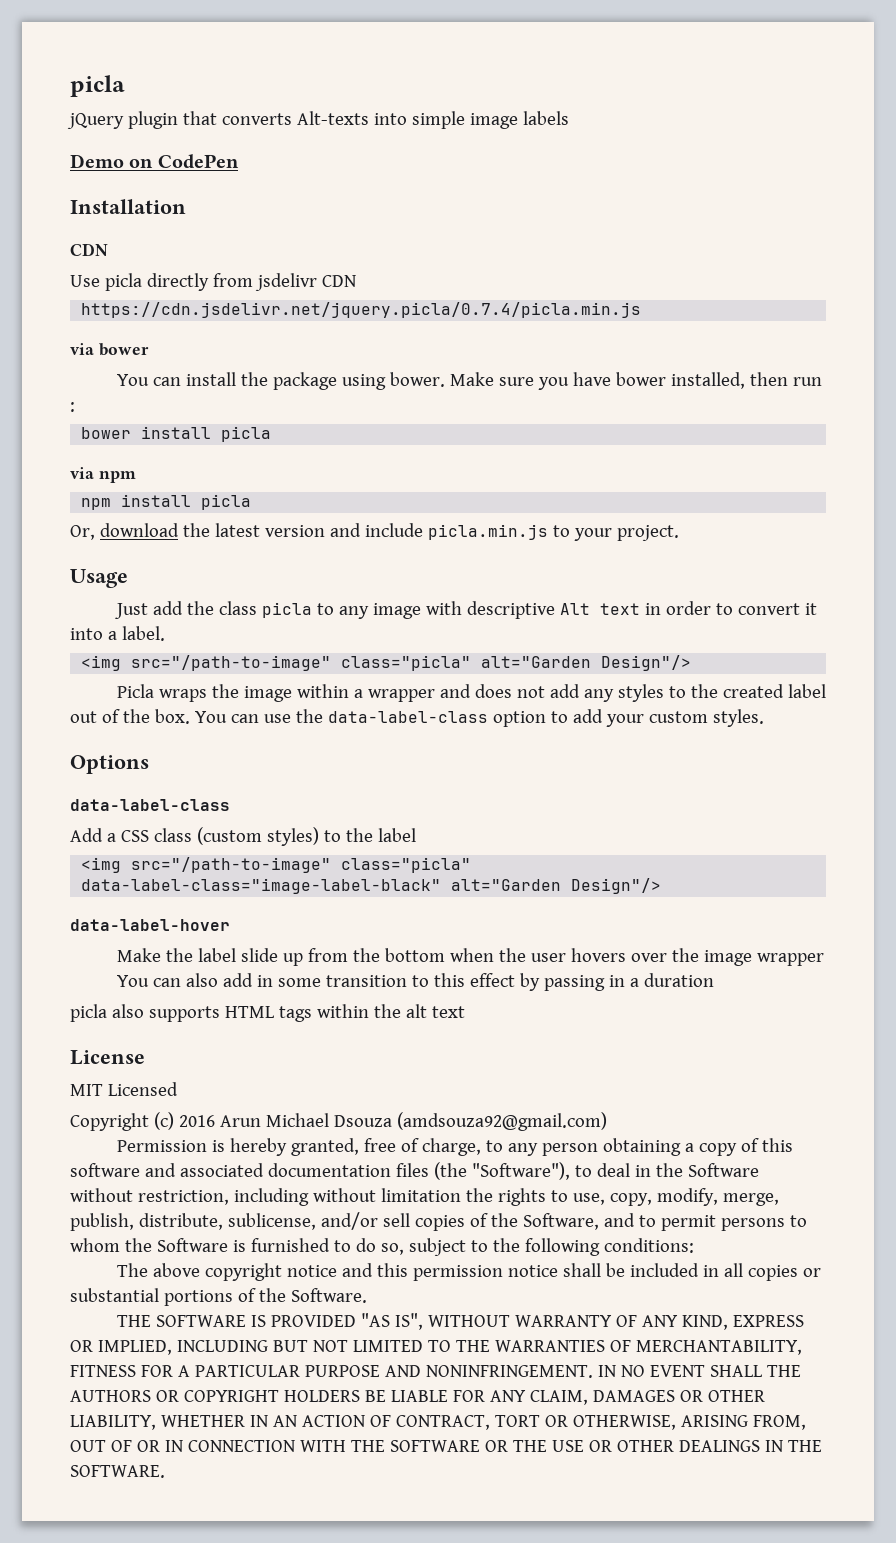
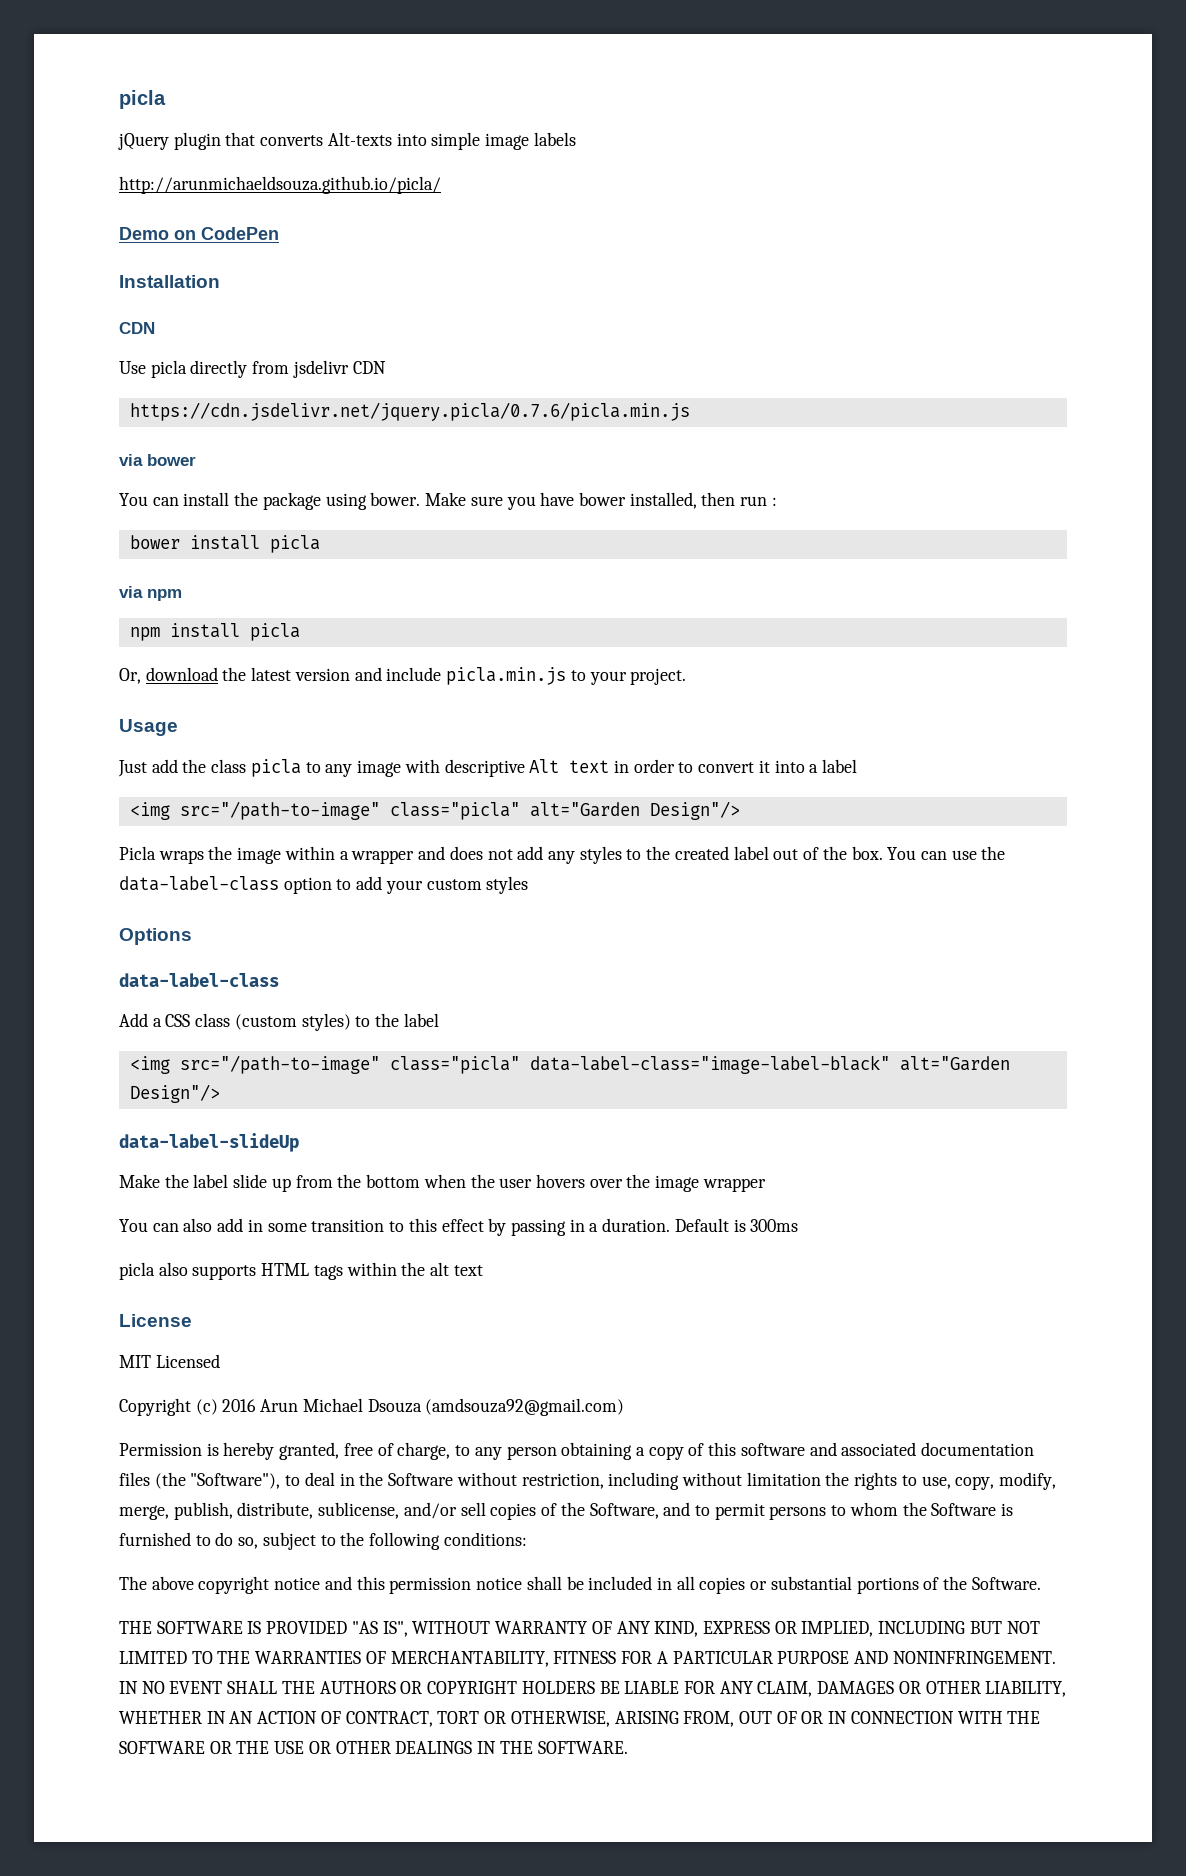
+ http://arunmichaeldsouza.github.io/picla/
- https://cdn.jsdelivr.net/jquery.picla/0.7.4/picla.min.js
+ https://cdn.jsdelivr.net/jquery.picla/0.7.6/picla.min.js
- Just add the class picla to any image with descriptive Alt text in order to convert it into a label.
+ Just add the class picla to any image with descriptive Alt text in order to convert it into a label
- You can use the data-label-class option to add your custom styles.
+ You can use the data-label-class option to add your custom styles
- data-label-hover
+ data-label-slideUp
- You can also add in some transition to this effect by passing in a duration
+ You can also add in some transition to this effect by passing in a duration. Default is 300ms

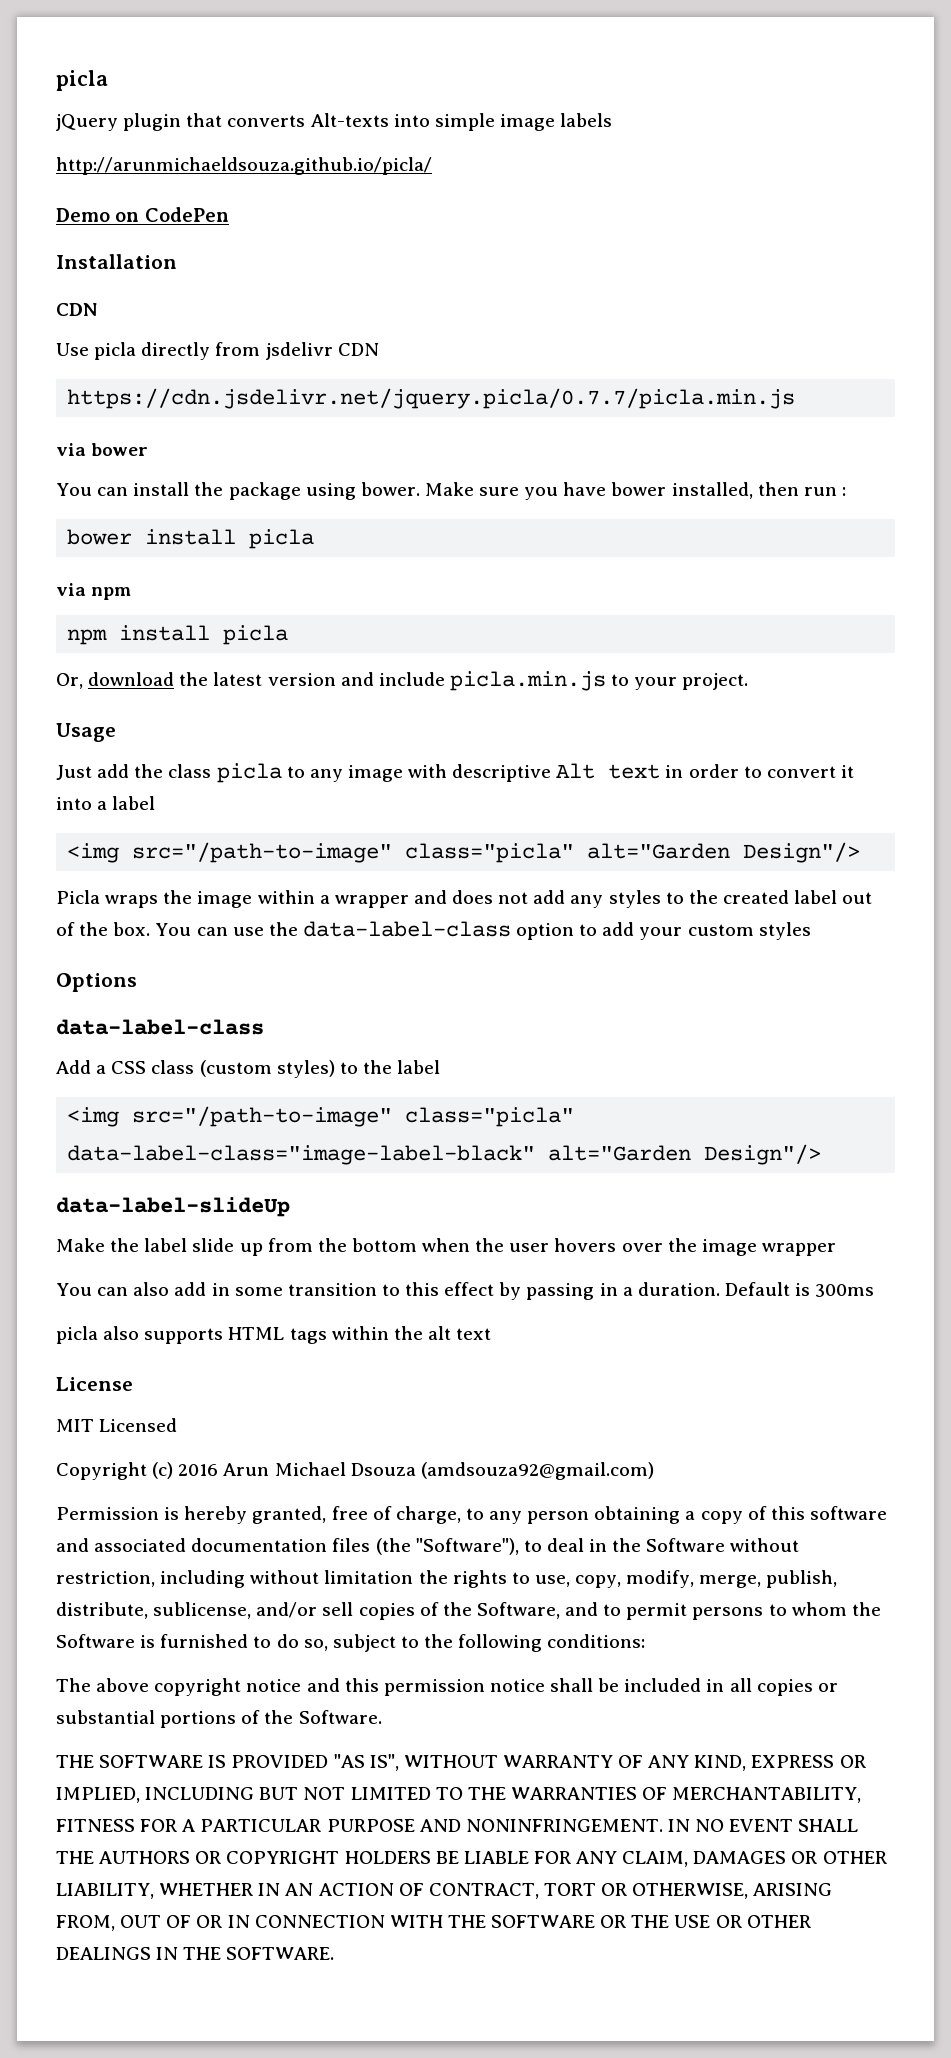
- https://cdn.jsdelivr.net/jquery.picla/0.7.6/picla.min.js
+ https://cdn.jsdelivr.net/jquery.picla/0.7.7/picla.min.js

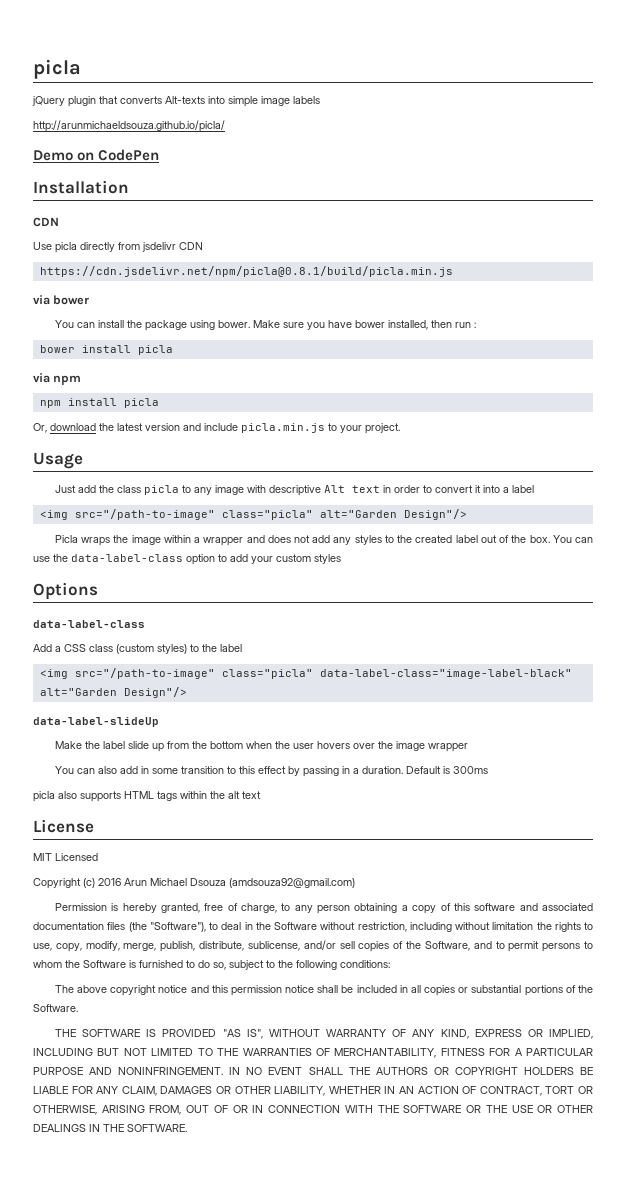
- https://cdn.jsdelivr.net/jquery.picla/0.7.7/picla.min.js
+ https://cdn.jsdelivr.net/npm/picla@0.8.1/build/picla.min.js

